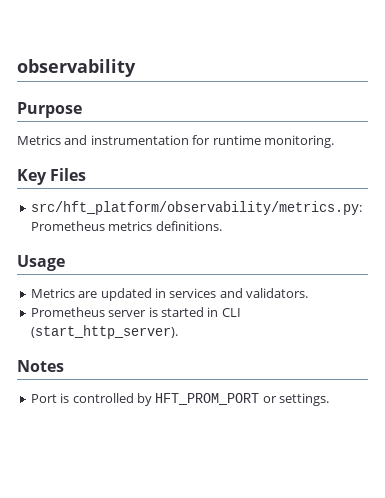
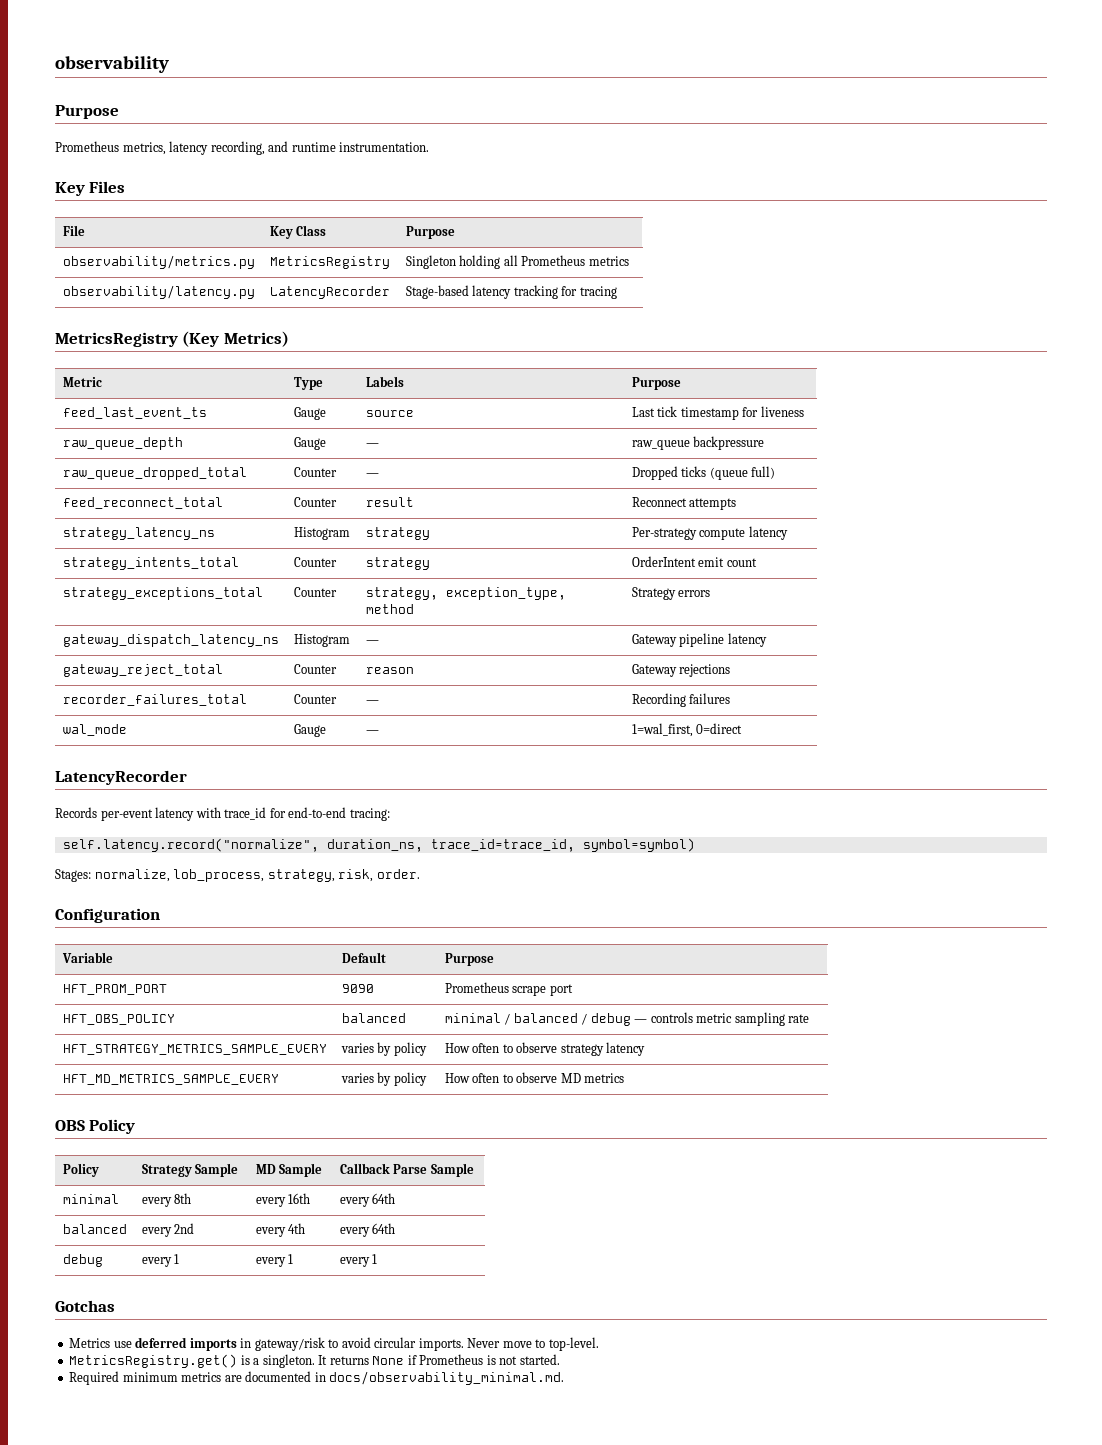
- Metrics and instrumentation for runtime monitoring.
+ Prometheus metrics, latency recording, and runtime instrumentation.
  Key Files
- src/hft_platform/observability/metrics.py: Prometheus metrics definitions.
- Usage
- Metrics are updated in services and validators.
- Prometheus server is started in CLI (start_http_server).
- Notes
- Port is controlled by HFT_PROM_PORT or settings.
+ File | Key Class | Purpose
+ observability/metrics.py | MetricsRegistry | Singleton holding all Prometheus metrics
+ observability/latency.py | LatencyRecorder | Stage-based latency tracking for tracing
+ MetricsRegistry (Key Metrics)
+ Metric | Type | Labels | Purpose
+ feed_last_event_ts | Gauge | source | Last tick timestamp for liveness
+ raw_queue_depth | Gauge | — | raw_queue backpressure
+ raw_queue_dropped_total | Counter | — | Dropped ticks (queue full)
+ feed_reconnect_total | Counter | result | Reconnect attempts
+ strategy_latency_ns | Histogram | strategy | Per-strategy compute latency
+ strategy_intents_total | Counter | strategy | OrderIntent emit count
+ strategy_exceptions_total | Counter | strategy, exception_type, method | Strategy errors
+ gateway_dispatch_latency_ns | Histogram | — | Gateway pipeline latency
+ gateway_reject_total | Counter | reason | Gateway rejections
+ recorder_failures_total | Counter | — | Recording failures
+ wal_mode | Gauge | — | 1=wal_first, 0=direct
+ LatencyRecorder
+ Records per-event latency with trace_id for end-to-end tracing:
+ self.latency.record("normalize", duration_ns, trace_id=trace_id, symbol=symbol)
+ Stages: normalize, lob_process, strategy, risk, order.
+ Configuration
+ Variable | Default | Purpose
+ HFT_PROM_PORT | 9090 | Prometheus scrape port
+ HFT_OBS_POLICY | balanced | minimal / balanced / debug — controls metric sampling rate
+ HFT_STRATEGY_METRICS_SAMPLE_EVERY | varies by policy | How often to observe strategy latency
+ HFT_MD_METRICS_SAMPLE_EVERY | varies by policy | How often to observe MD metrics
+ OBS Policy
+ Policy | Strategy Sample | MD Sample | Callback Parse Sample
+ minimal | every 8th | every 16th | every 64th
+ balanced | every 2nd | every 4th | every 64th
+ debug | every 1 | every 1 | every 1
+ Gotchas
+ Metrics use deferred imports in gateway/risk to avoid circular imports. Never move to top-level.
+ MetricsRegistry.get() is a singleton. It returns None if Prometheus is not started.
+ Required minimum metrics are documented in docs/observability_minimal.md.

